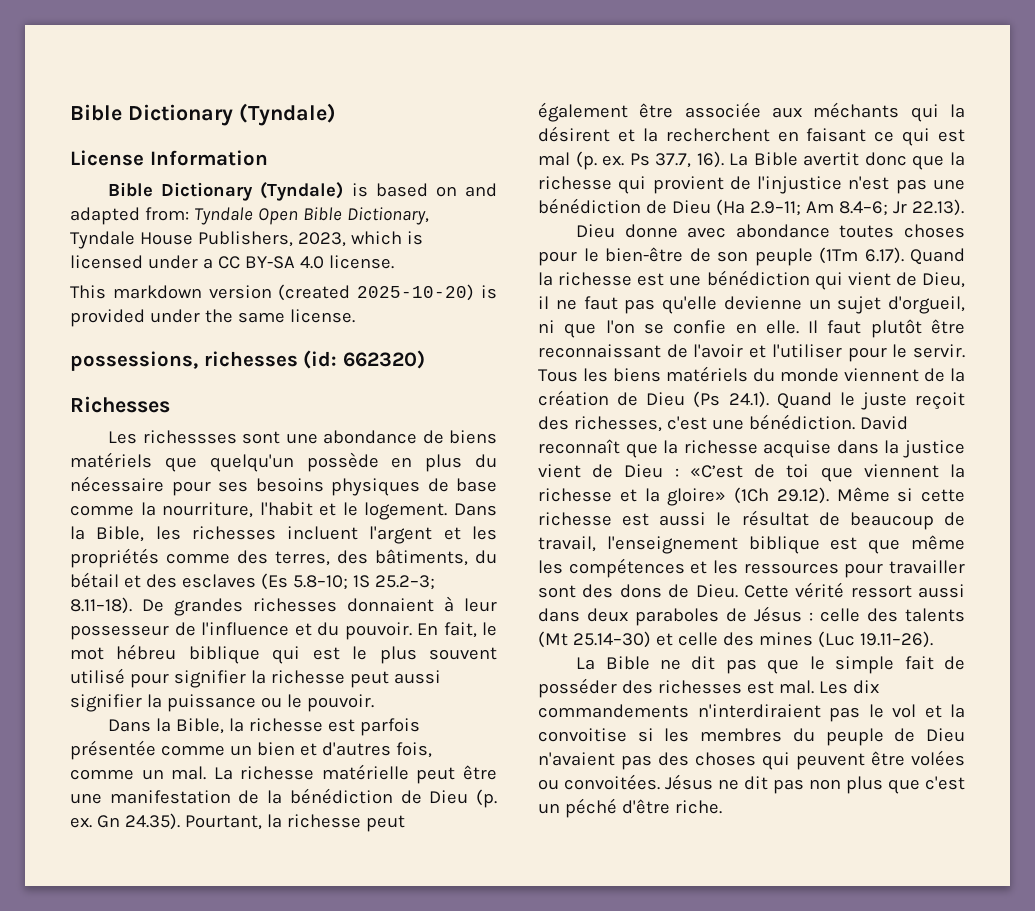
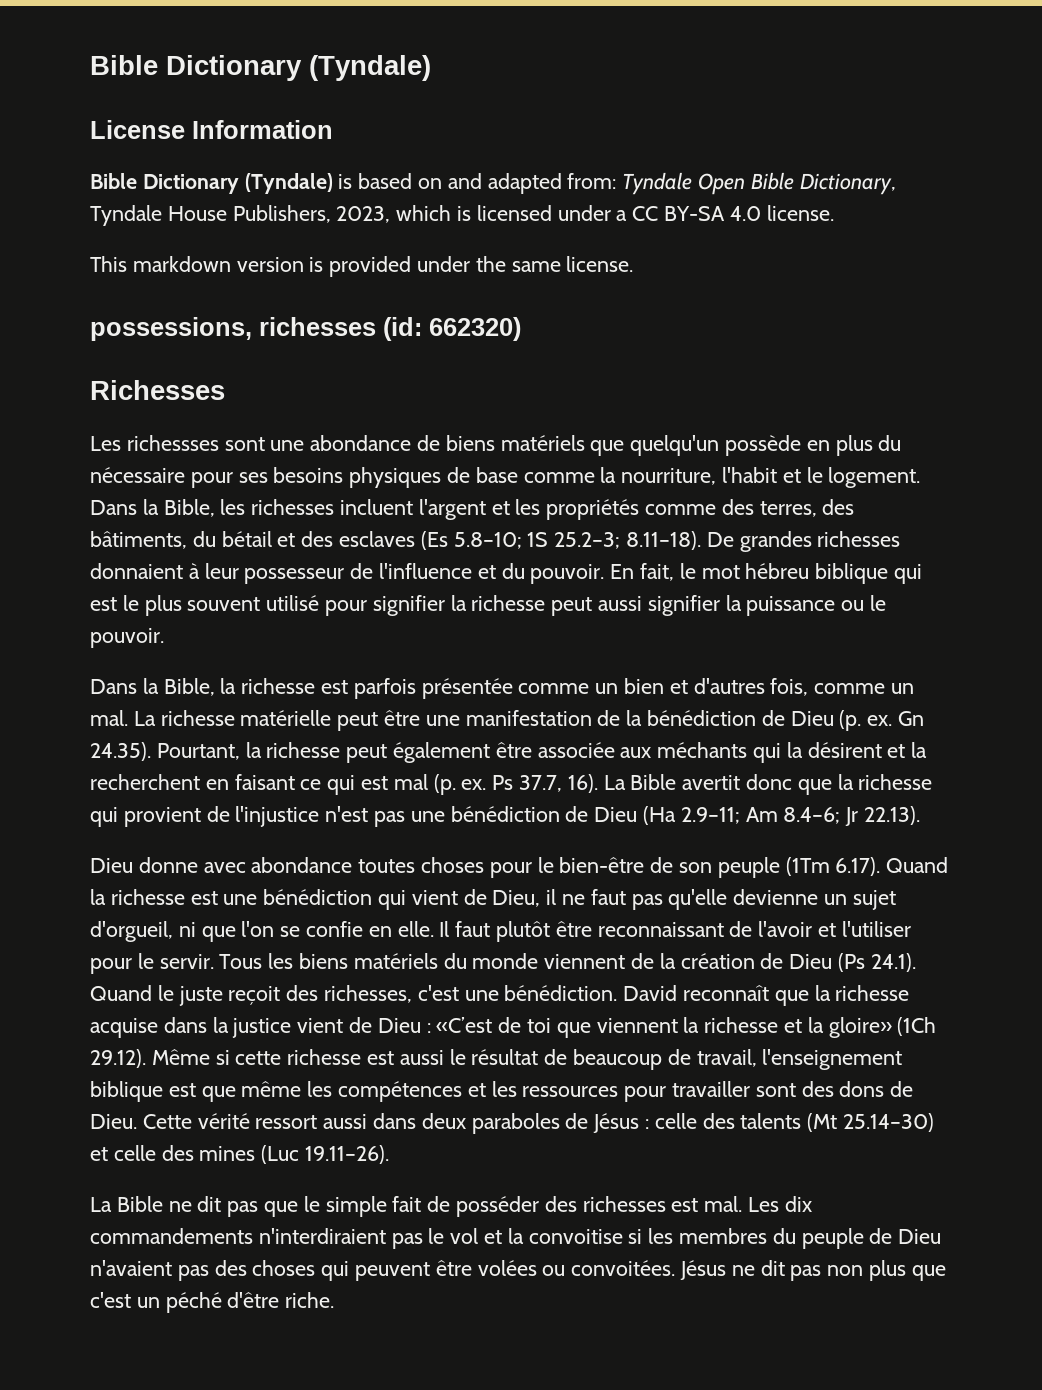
- This markdown version (created 2025-10-20) is provided under the same license.
+ This markdown version is provided under the same license.

